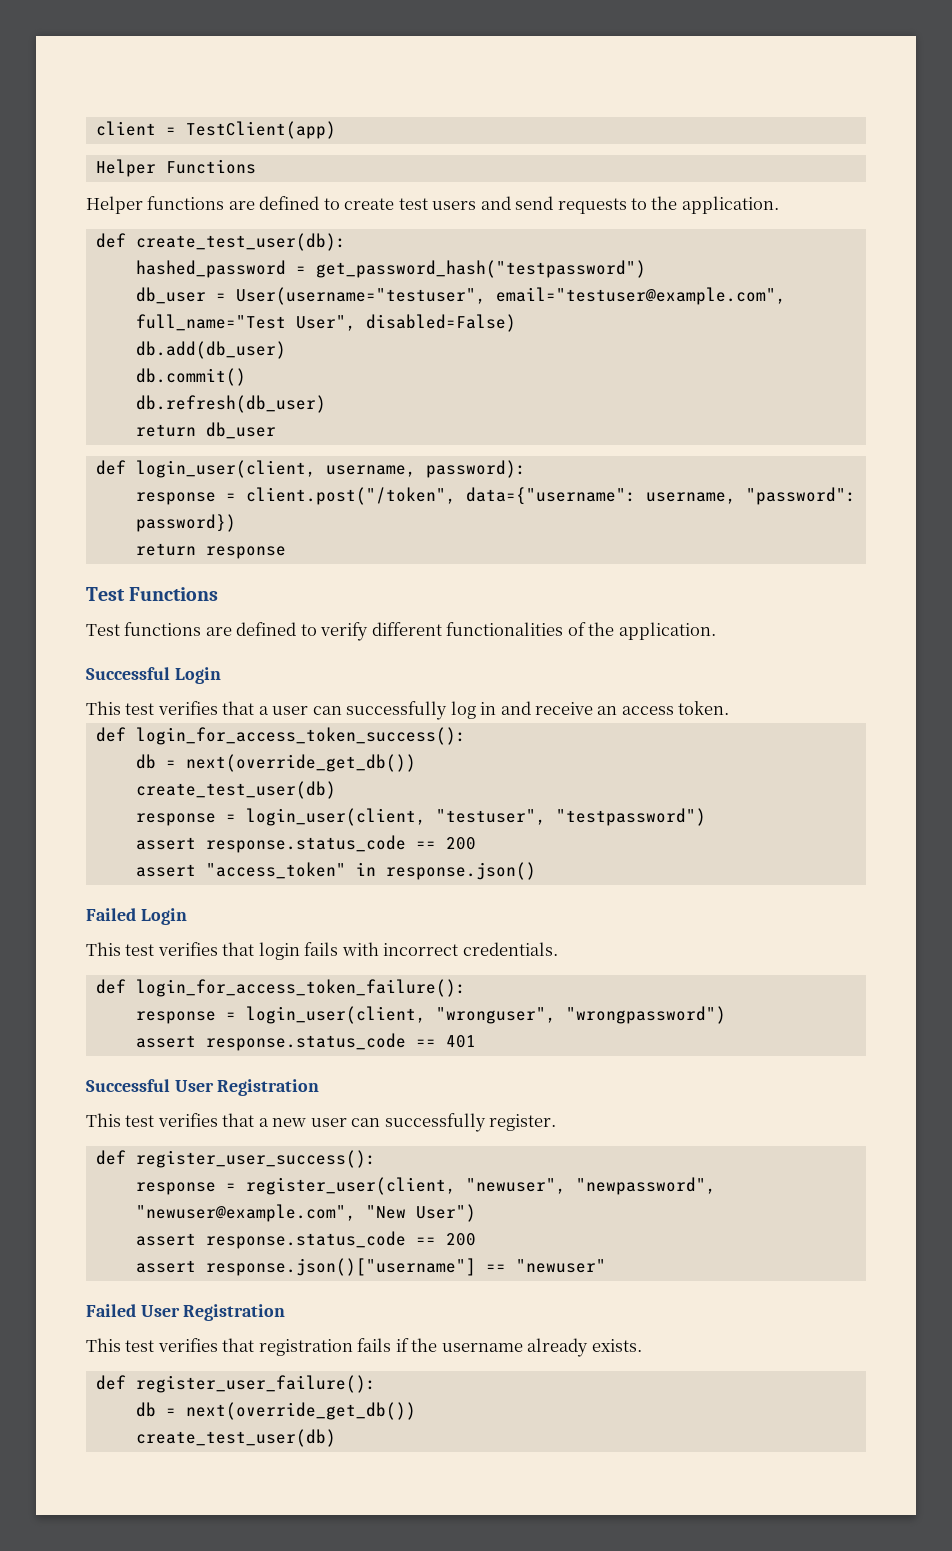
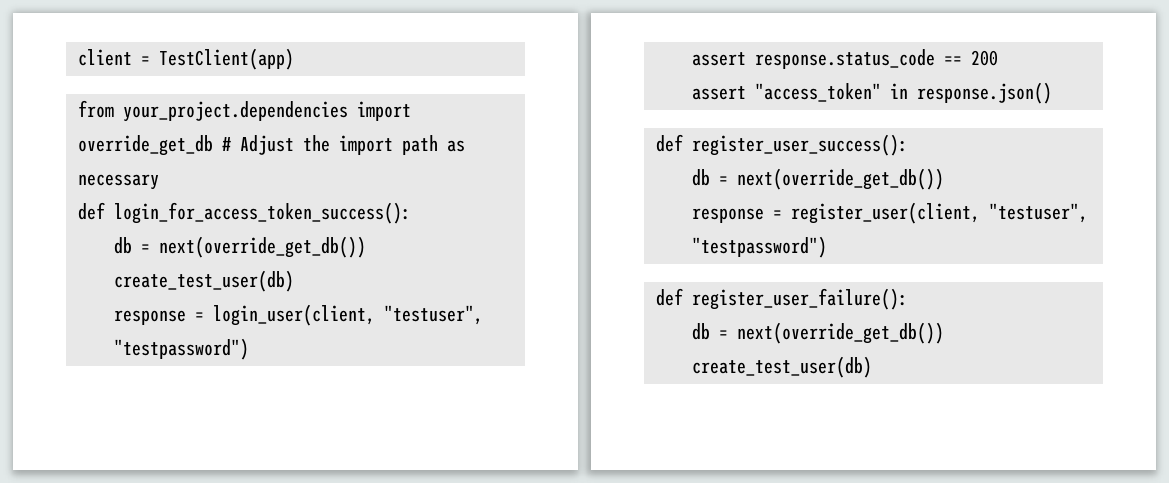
- Helper Functions
- Helper functions are defined to create test users and send requests to the application.
- def create_test_user(db):
- hashed_password = get_password_hash("testpassword")
- db_user = User(username="testuser", email="testuser@example.com", full_name="Test User", disabled=False)
- db.add(db_user)
- db.commit()
- db.refresh(db_user)
- return db_user
- def login_user(client, username, password):
- response = client.post("/token", data={"username": username, "password": password})
- return response
- Test Functions
- Test functions are defined to verify different functionalities of the application.
- Successful Login
- This test verifies that a user can successfully log in and receive an access token.
+ from your_project.dependencies import override_get_db # Adjust the import path as necessary
- Failed Login
- This test verifies that login fails with incorrect credentials.
- def login_for_access_token_failure():
- response = login_user(client, "wronguser", "wrongpassword")
- assert response.status_code == 401
- Successful User Registration
- This test verifies that a new user can successfully register.
  def register_user_success():
+ db = next(override_get_db())
- response = register_user(client, "newuser", "newpassword", "newuser@example.com", "New User")
- assert response.status_code == 200
- assert response.json()["username"] == "newuser"
- Failed User Registration
- This test verifies that registration fails if the username already exists.
+ response = register_user(client, "testuser", "testpassword")

